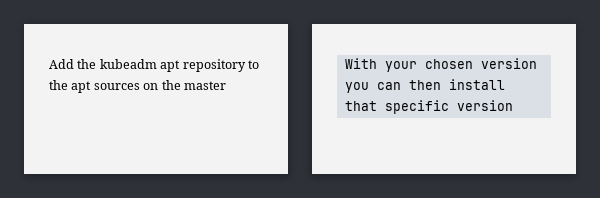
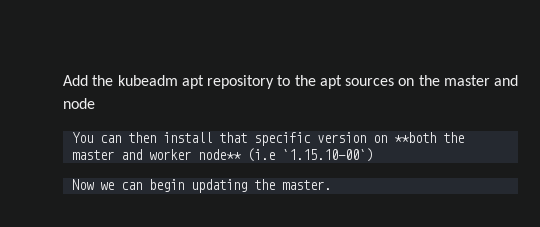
- Add the kubeadm apt repository to the apt sources on the master
- With your chosen version you can then install that specific version
+ Add the kubeadm apt repository to the apt sources on the master and node
+ You can then install that specific version on **both the master and worker node** (i.e `1.15.10-00`)
+ Now we can begin updating the master.

